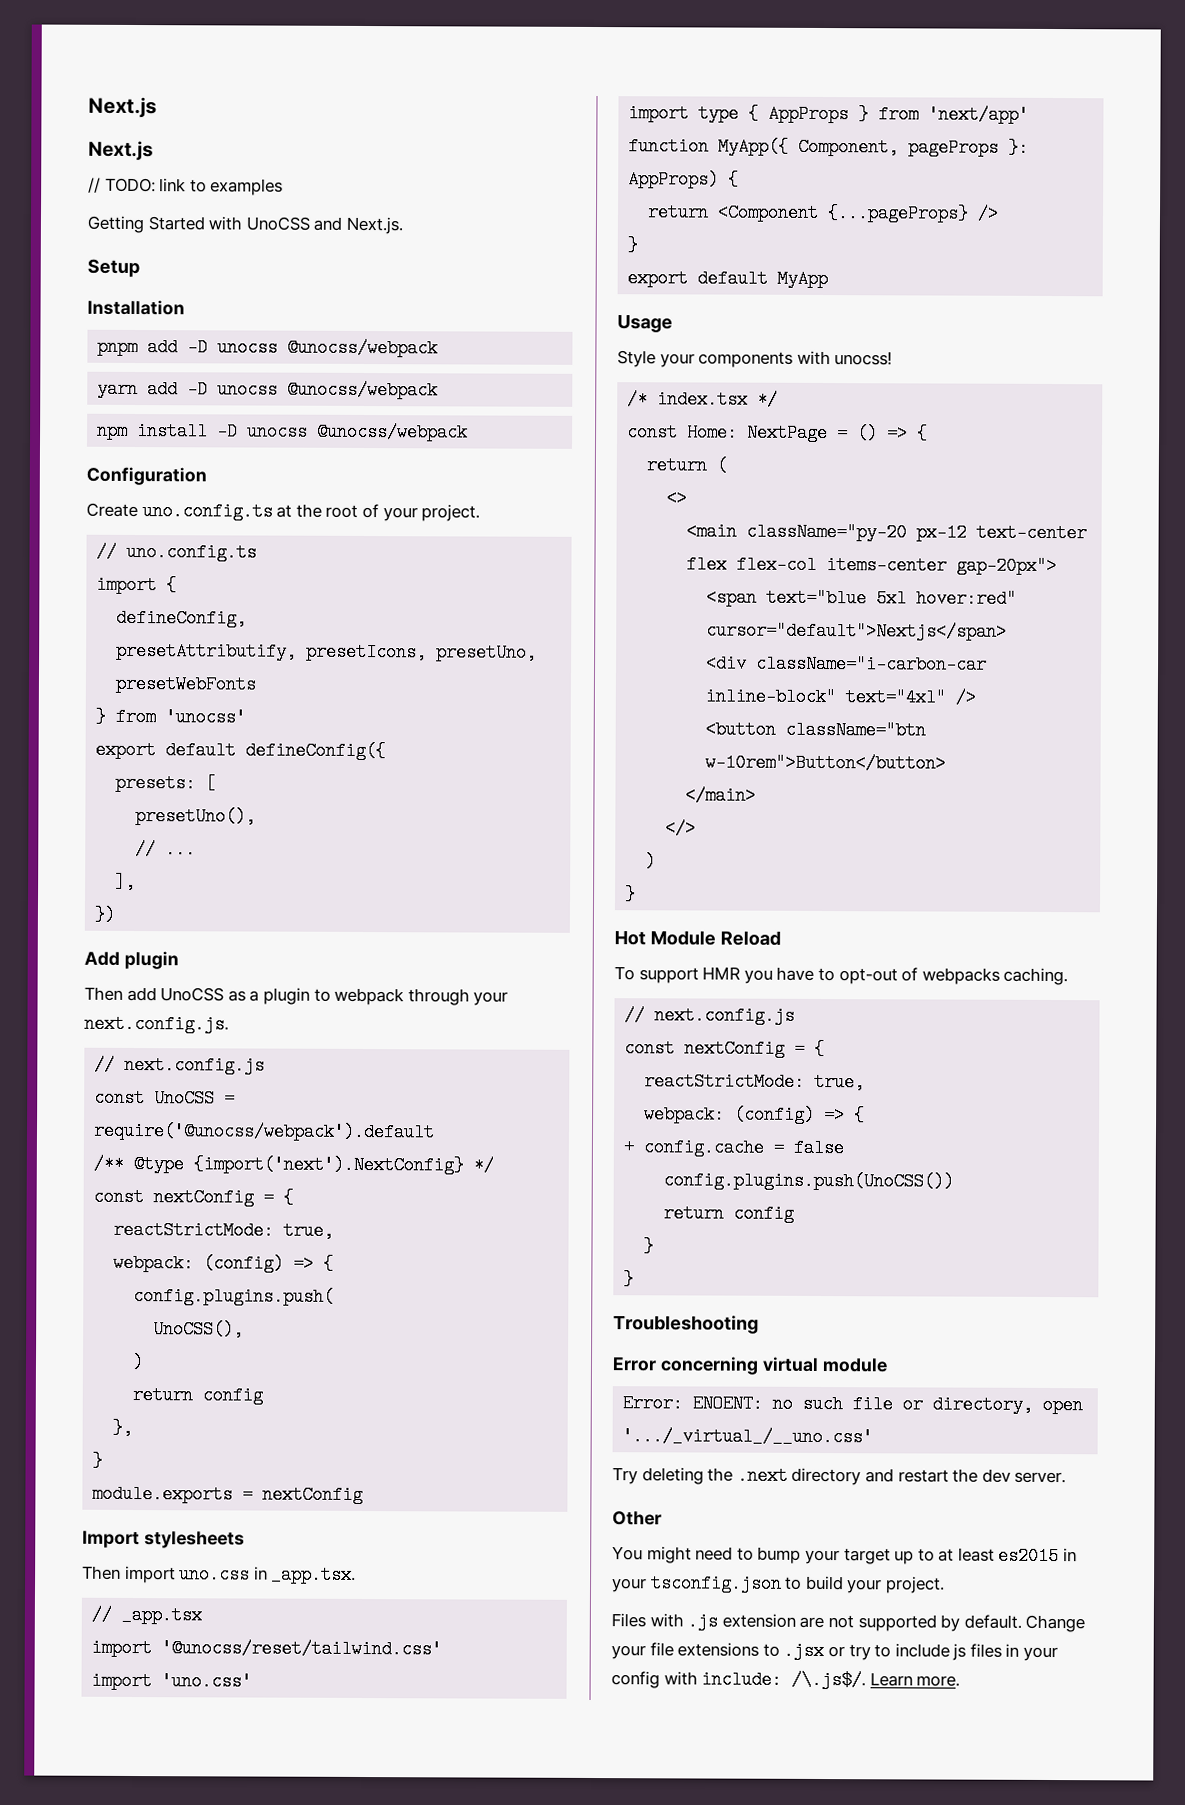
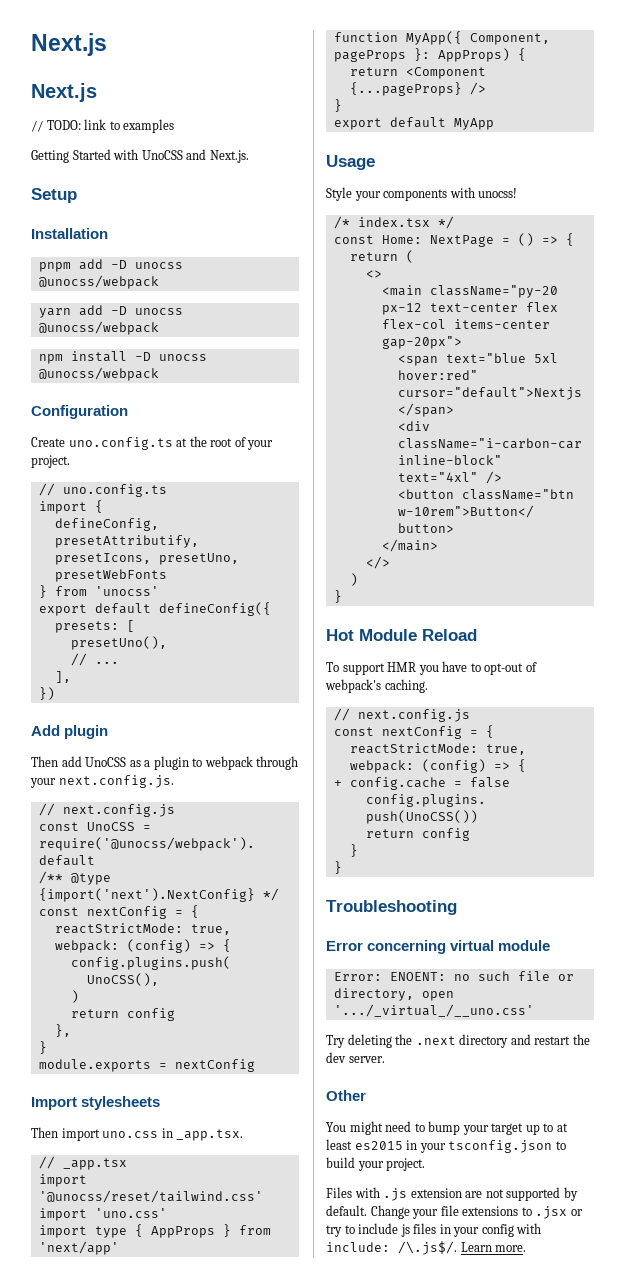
- To support HMR you have to opt-out of webpacks caching.
+ To support HMR you have to opt-out of webpack's caching.

